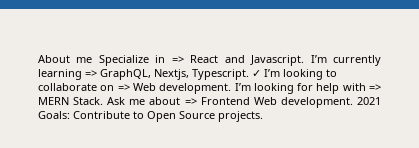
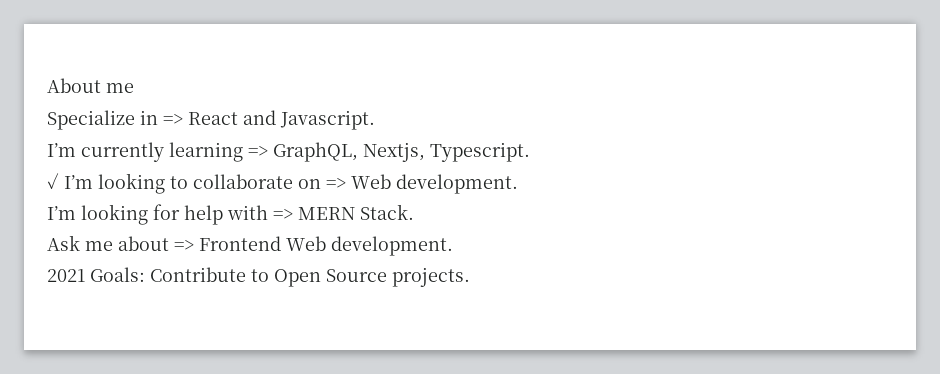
- About me Specialize in => React and Javascript. I’m currently learning => GraphQL, Nextjs, Typescript. ✓ I’m looking to collaborate on => Web development. I’m looking for help with => MERN Stack. Ask me about => Frontend Web development. 2021 Goals: Contribute to Open Source projects.
+ About me
+ Specialize in => React and Javascript.
+ I’m currently learning => GraphQL, Nextjs, Typescript.
+ ✓ I’m looking to collaborate on => Web development.
+ I’m looking for help with => MERN Stack.
+ Ask me about => Frontend Web development.
+ 2021 Goals: Contribute to Open Source projects.

